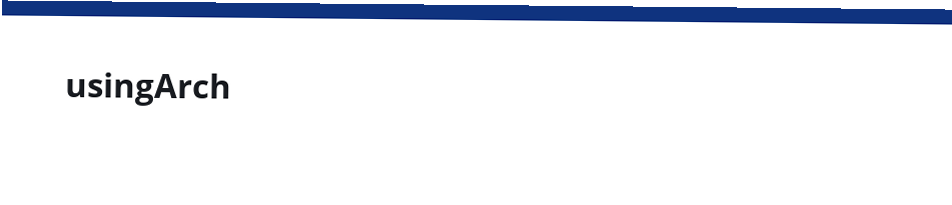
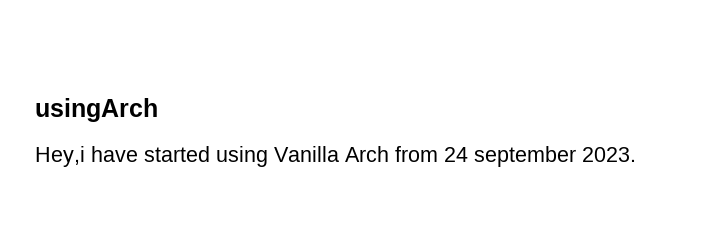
+ Hey,i have started using Vanilla Arch from 24 september 2023.

